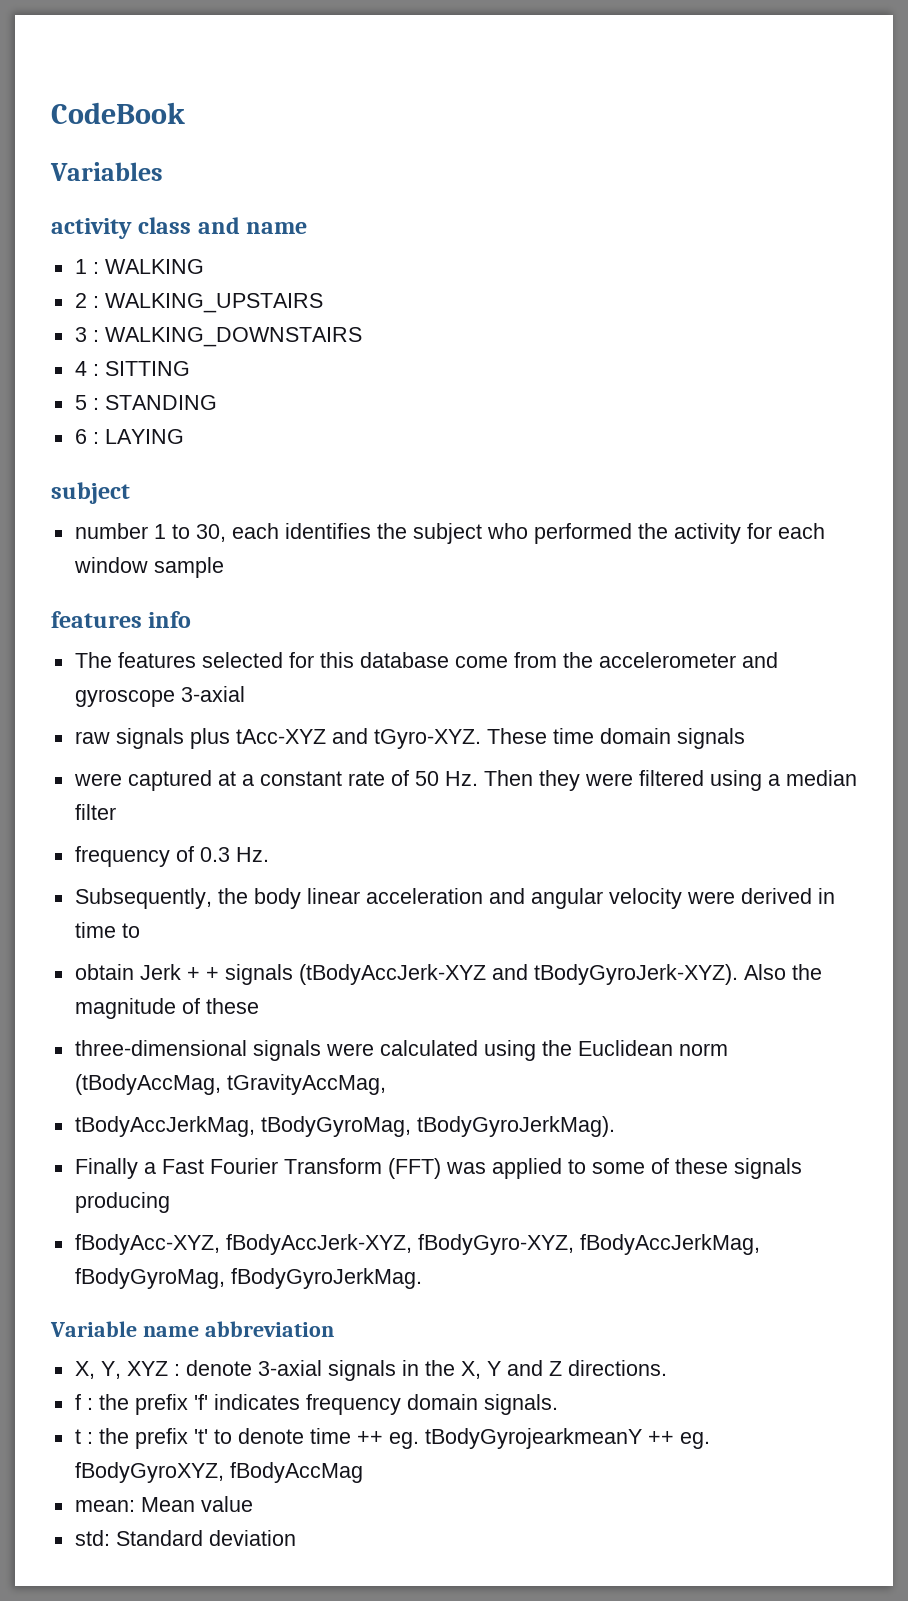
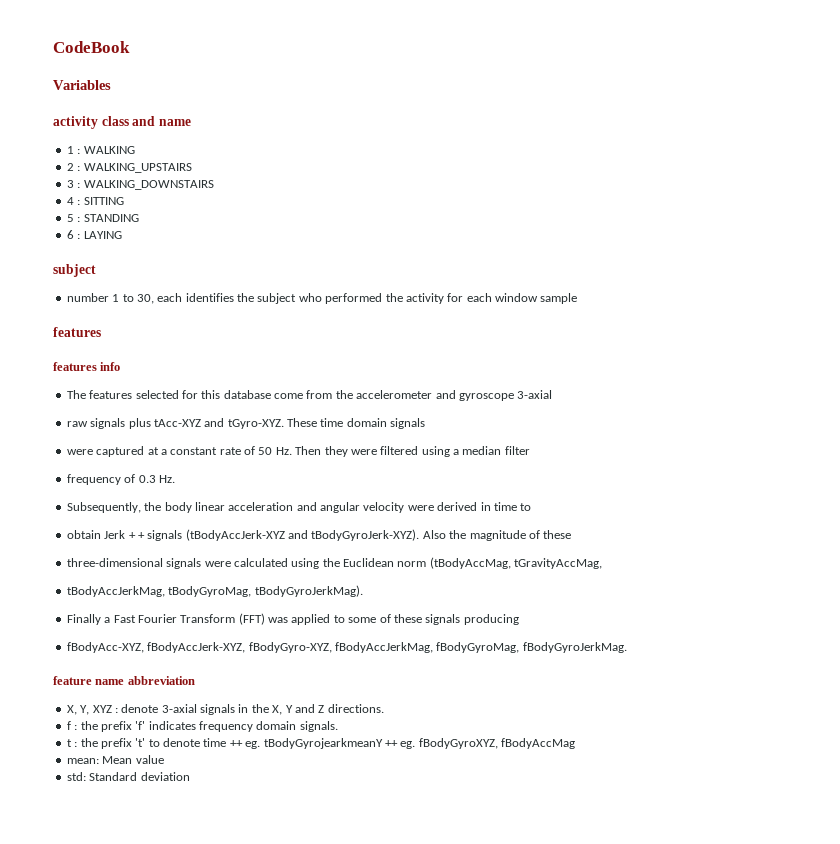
  number 1 to 30, each identifies the subject who performed the activity for each window sample
+ features
- Variable name abbreviation
+ feature name abbreviation

